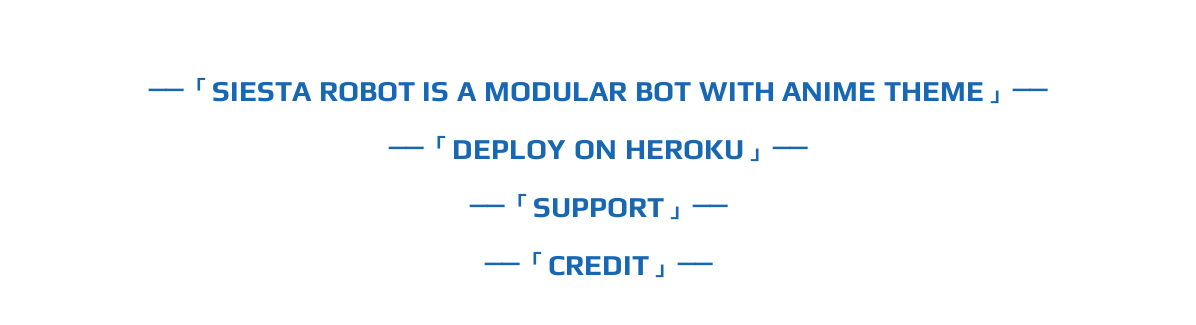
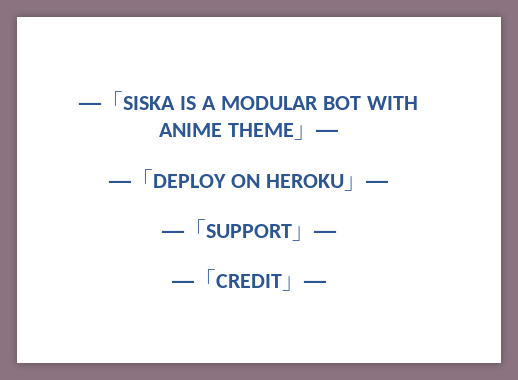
- ──「SIESTA ROBOT IS A MODULAR BOT WITH ANIME THEME」──
+ ──「SISKA IS A MODULAR BOT WITH ANIME THEME」──

